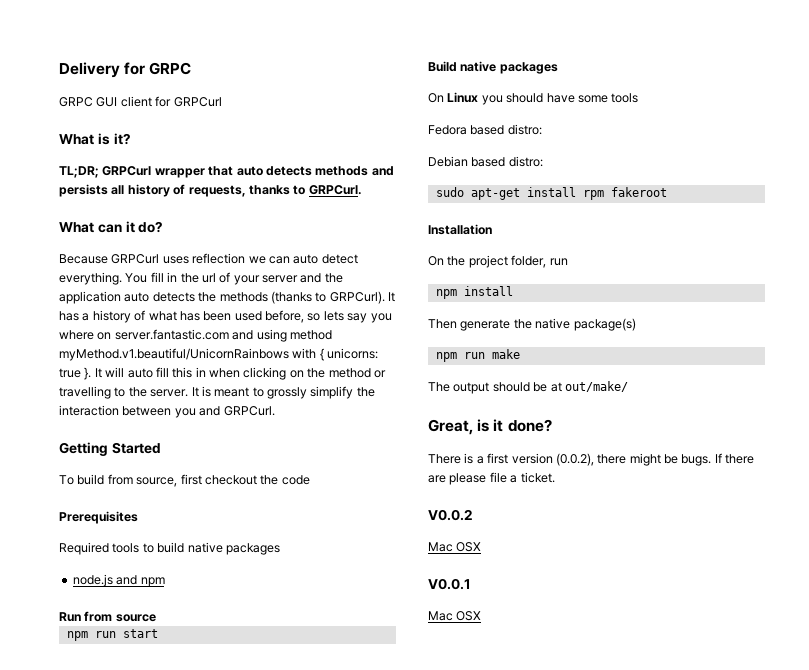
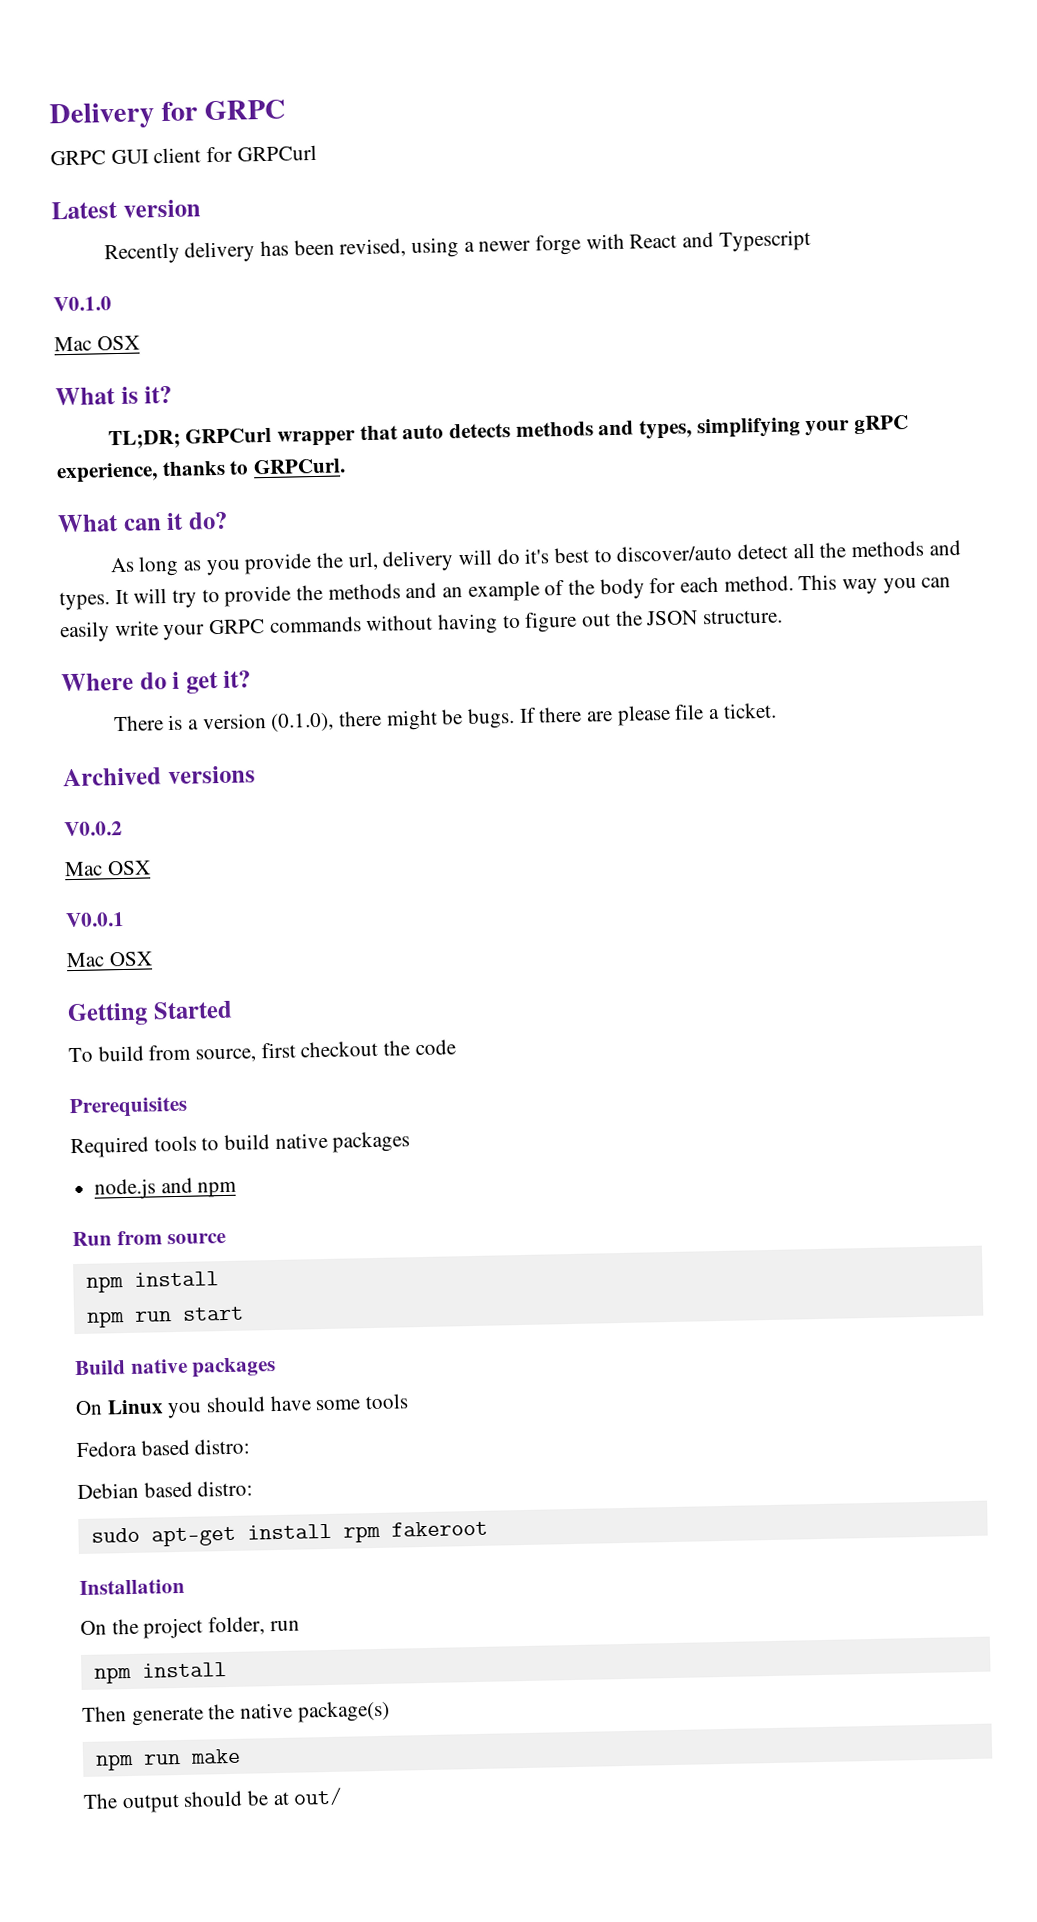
+ Latest version
+ Recently delivery has been revised, using a newer forge with React and Typescript
+ V0.1.0
+ Mac OSX
- TL;DR; GRPCurl wrapper that auto detects methods and persists all history of requests, thanks to GRPCurl.
+ TL;DR; GRPCurl wrapper that auto detects methods and types, simplifying your gRPC experience, thanks to GRPCurl.
- Because GRPCurl uses reflection we can auto detect everything. You fill in the url of your server and the application auto detects the methods (thanks to GRPCurl). It has a history of what has been used before, so lets say you where on server.fantastic.com and using method myMethod.v1.beautiful/UnicornRainbows with { unicorns: true }. It will auto fill this in when clicking on the method or travelling to the server. It is meant to grossly simplify the interaction between you and GRPCurl.
+ As long as you provide the url, delivery will do it's best to discover/auto detect all the methods and types. It will try to provide the methods and an example of the body for each method. This way you can easily write your GRPC commands without having to figure out the JSON structure.
+ Where do i get it?
+ There is a version (0.1.0), there might be bugs. If there are please file a ticket.
+ Archived versions
+ V0.0.2
+ Mac OSX
+ V0.0.1
+ Mac OSX
  Run from source
+ npm install
- The output should be at out/make/
- Great, is it done?
- There is a first version (0.0.2), there might be bugs. If there are please file a ticket.
- V0.0.2
- Mac OSX
- V0.0.1
- Mac OSX
+ The output should be at out/

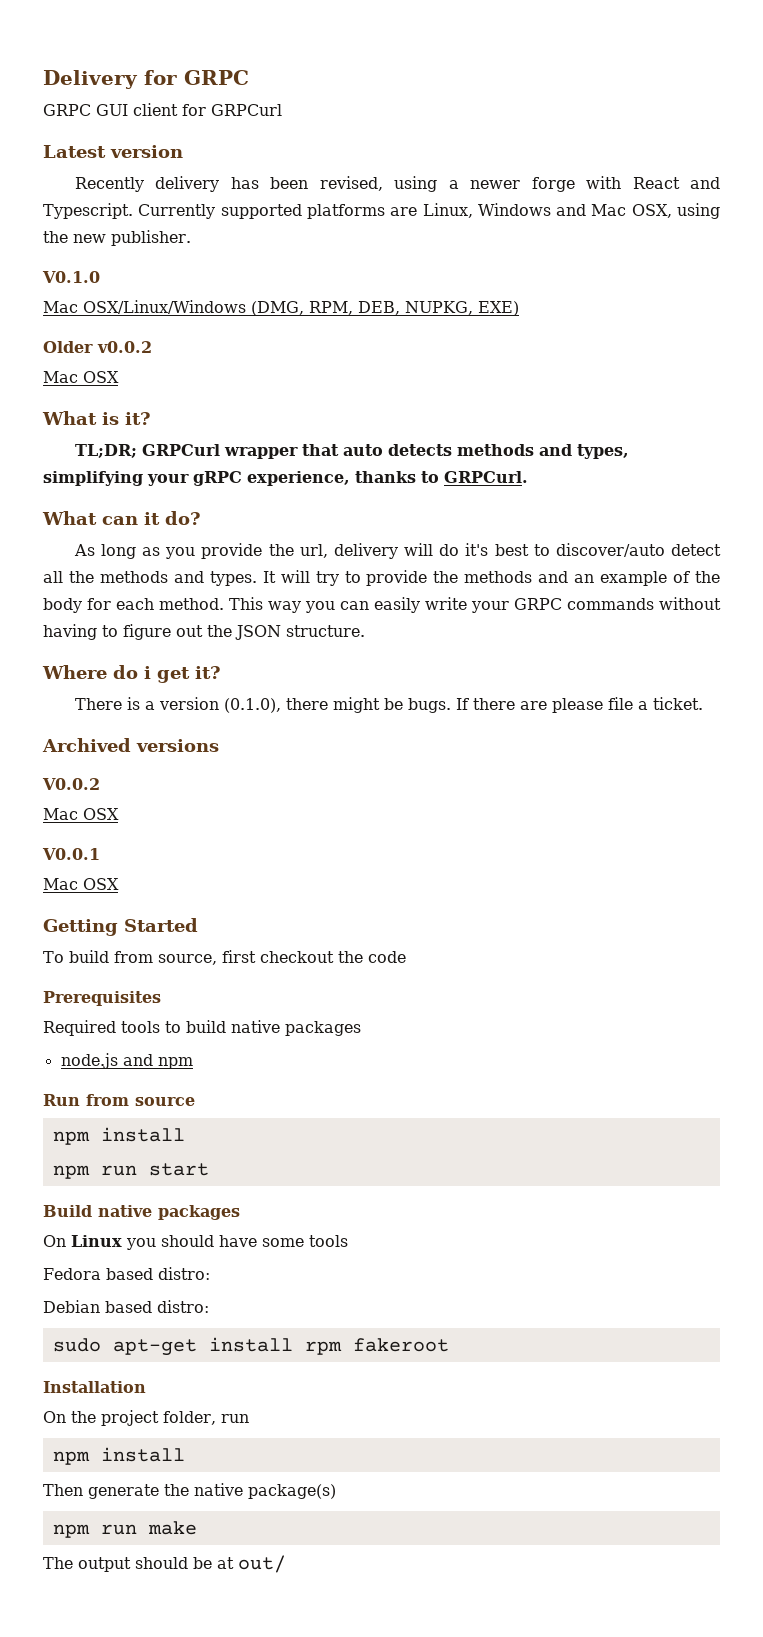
- Recently delivery has been revised, using a newer forge with React and Typescript
+ Recently delivery has been revised, using a newer forge with React and Typescript. Currently supported platforms are Linux, Windows and Mac OSX, using the new publisher.
  V0.1.0
+ Mac OSX/Linux/Windows (DMG, RPM, DEB, NUPKG, EXE)
+ Older v0.0.2

